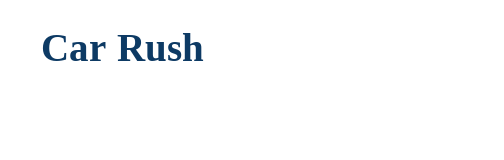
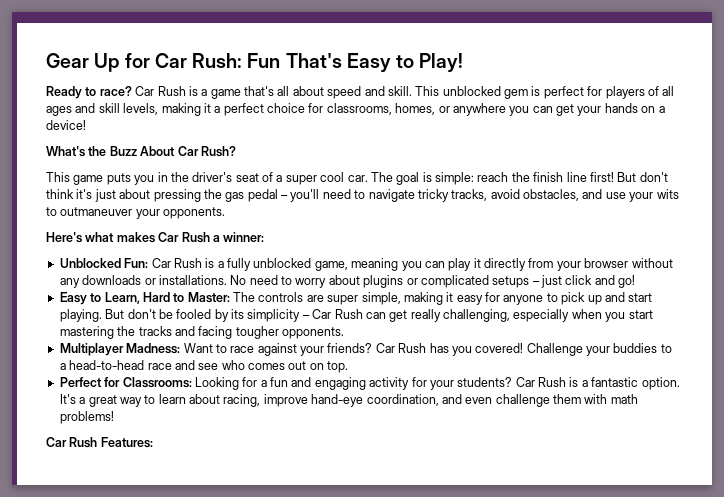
- Car Rush
+ Gear Up for Car Rush: Fun That's Easy to Play!
+ Ready to race? Car Rush is a game that's all about speed and skill. This unblocked gem is perfect for players of all ages and skill levels, making it a perfect choice for classrooms, homes, or anywhere you can get your hands on a device!
+ What's the Buzz About Car Rush?
+ This game puts you in the driver's seat of a super cool car. The goal is simple: reach the finish line first! But don't think it's just about pressing the gas pedal – you'll need to navigate tricky tracks, avoid obstacles, and use your wits to outmaneuver your opponents.
+ Here's what makes Car Rush a winner:
+ Unblocked Fun: Car Rush is a fully unblocked game, meaning you can play it directly from your browser without any downloads or installations. No need to worry about plugins or complicated setups – just click and go!
+ Easy to Learn, Hard to Master: The controls are super simple, making it easy for anyone to pick up and start playing. But don't be fooled by its simplicity – Car Rush can get really challenging, especially when you start mastering the tracks and facing tougher opponents.
+ Multiplayer Madness: Want to race against your friends? Car Rush has you covered! Challenge your buddies to a head-to-head race and see who comes out on top.
+ Perfect for Classrooms: Looking for a fun and engaging activity for your students? Car Rush is a fantastic option. It's a great way to learn about racing, improve hand-eye coordination, and even challenge them with math problems!
+ Car Rush Features:

